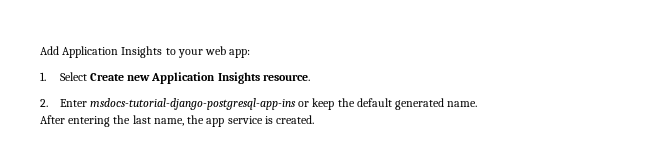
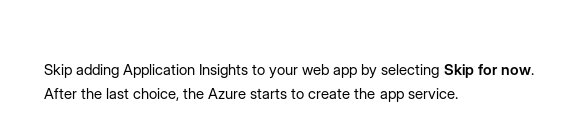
- Add Application Insights to your web app:
- 1. Select Create new Application Insights resource.
- 2. Enter msdocs-tutorial-django-postgresql-app-ins or keep the default generated name.
+ Skip adding Application Insights to your web app by selecting Skip for now.
- After entering the last name, the app service is created.
+ After the last choice, the Azure starts to create the app service.

